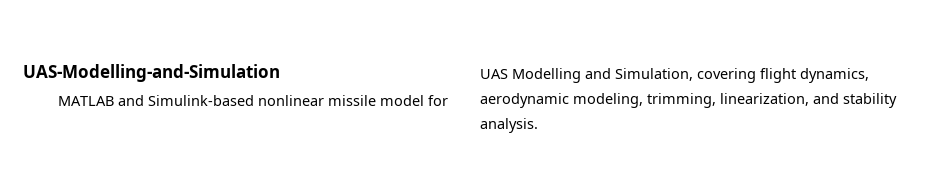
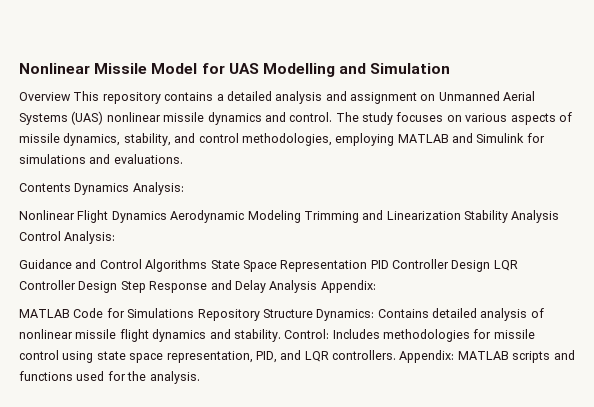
- UAS-Modelling-and-Simulation
- MATLAB and Simulink-based nonlinear missile model for UAS Modelling and Simulation, covering flight dynamics, aerodynamic modeling, trimming, linearization, and stability analysis.
+ Nonlinear Missile Model for UAS Modelling and Simulation
+ Overview This repository contains a detailed analysis and assignment on Unmanned Aerial Systems (UAS) nonlinear missile dynamics and control. The study focuses on various aspects of missile dynamics, stability, and control methodologies, employing MATLAB and Simulink for simulations and evaluations.
+ Contents Dynamics Analysis:
+ Nonlinear Flight Dynamics Aerodynamic Modeling Trimming and Linearization Stability Analysis Control Analysis:
+ Guidance and Control Algorithms State Space Representation PID Controller Design LQR Controller Design Step Response and Delay Analysis Appendix:
+ MATLAB Code for Simulations Repository Structure Dynamics: Contains detailed analysis of nonlinear missile flight dynamics and stability. Control: Includes methodologies for missile control using state space representation, PID, and LQR controllers. Appendix: MATLAB scripts and functions used for the analysis.

